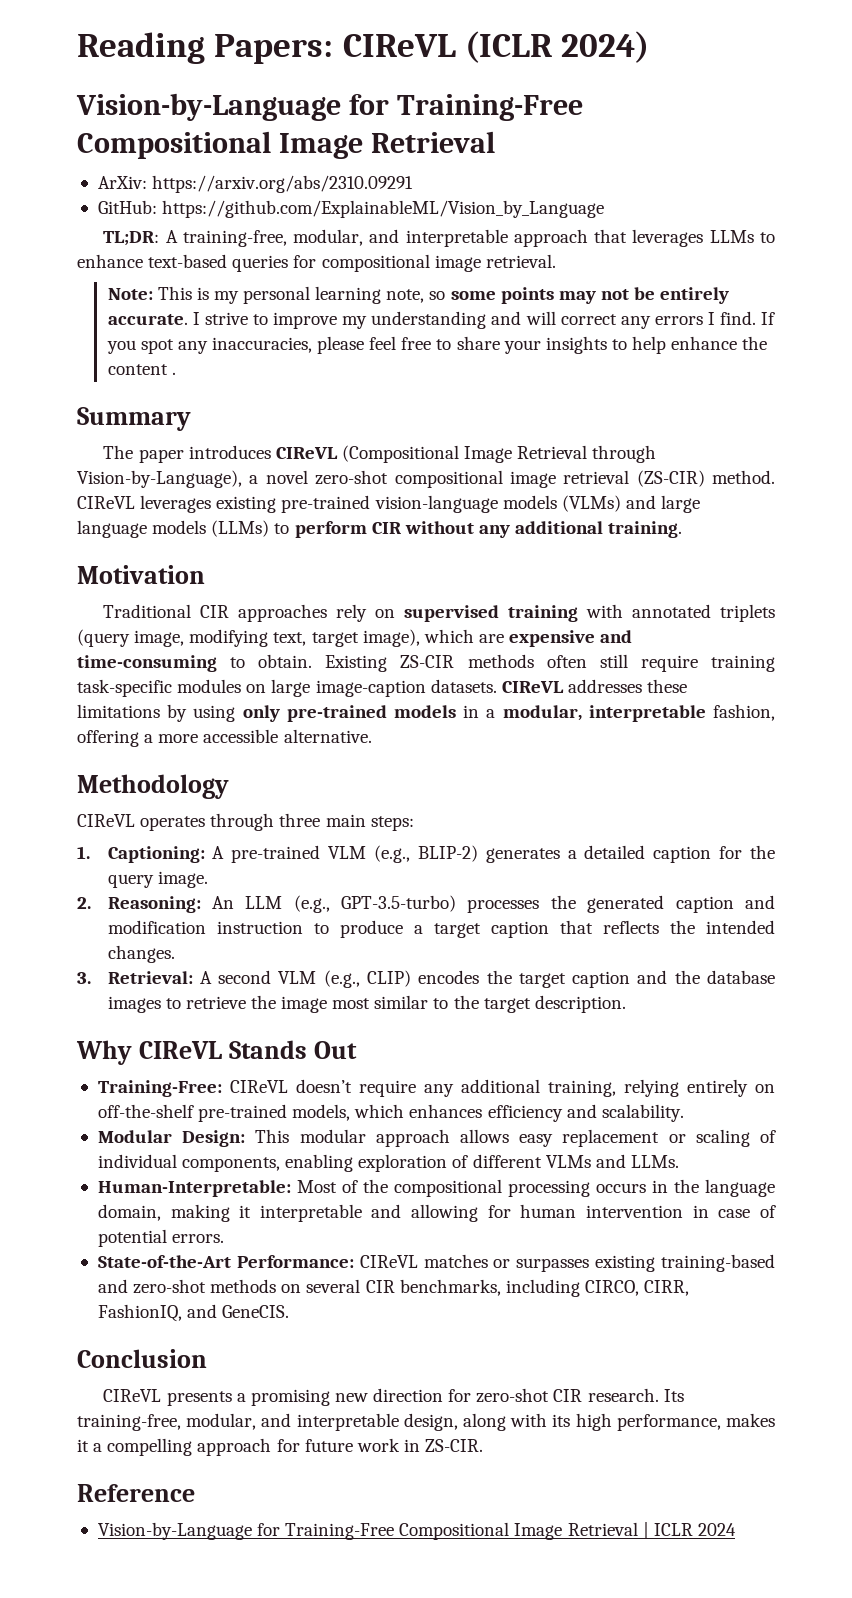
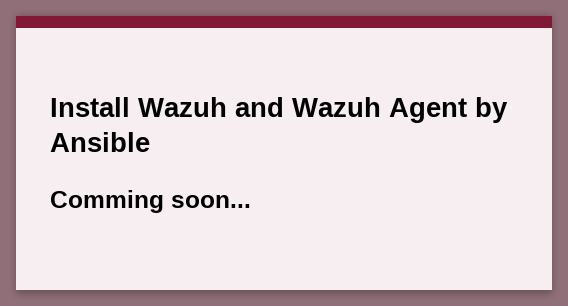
- Reading Papers: CIReVL (ICLR 2024)
- Vision-by-Language for Training-Free Compositional Image Retrieval
- ArXiv: https://arxiv.org/abs/2310.09291
- GitHub: https://github.com/ExplainableML/Vision_by_Language
- TL;DR: A training-free, modular, and interpretable approach that leverages LLMs to enhance text-based queries for compositional image retrieval.
- Note: This is my personal learning note, so some points may not be entirely accurate. I strive to improve my understanding and will correct any errors I find. If you spot any inaccuracies, please feel free to share your insights to help enhance the content .
- Summary
- The paper introduces CIReVL (Compositional Image Retrieval through Vision-by-Language), a novel zero-shot compositional image retrieval (ZS-CIR) method. CIReVL leverages existing pre-trained vision-language models (VLMs) and large language models (LLMs) to perform CIR without any additional training.
- Motivation
- Traditional CIR approaches rely on supervised training with annotated triplets (query image, modifying text, target image), which are expensive and time-consuming to obtain. Existing ZS-CIR methods often still require training task-specific modules on large image-caption datasets. CIReVL addresses these limitations by using only pre-trained models in a modular, interpretable fashion, offering a more accessible alternative.
- Methodology
- CIReVL operates through three main steps:
- 1. Captioning: A pre-trained VLM (e.g., BLIP-2) generates a detailed caption for the query image.
- 2. Reasoning: An LLM (e.g., GPT-3.5-turbo) processes the generated caption and modification instruction to produce a target caption that reflects the intended changes.
- 3. Retrieval: A second VLM (e.g., CLIP) encodes the target caption and the database images to retrieve the image most similar to the target description.
- Why CIReVL Stands Out
- Training-Free: CIReVL doesn’t require any additional training, relying entirely on off-the-shelf pre-trained models, which enhances efficiency and scalability.
- Modular Design: This modular approach allows easy replacement or scaling of individual components, enabling exploration of different VLMs and LLMs.
- Human-Interpretable: Most of the compositional processing occurs in the language domain, making it interpretable and allowing for human intervention in case of potential errors.
- State-of-the-Art Performance: CIReVL matches or surpasses existing training-based and zero-shot methods on several CIR benchmarks, including CIRCO, CIRR, FashionIQ, and GeneCIS.
- Conclusion
- CIReVL presents a promising new direction for zero-shot CIR research. Its training-free, modular, and interpretable design, along with its high performance, makes it a compelling approach for future work in ZS-CIR.
- Reference
- Vision-by-Language for Training-Free Compositional Image Retrieval | ICLR 2024
+ Install Wazuh and Wazuh Agent by Ansible
+ Comming soon...

